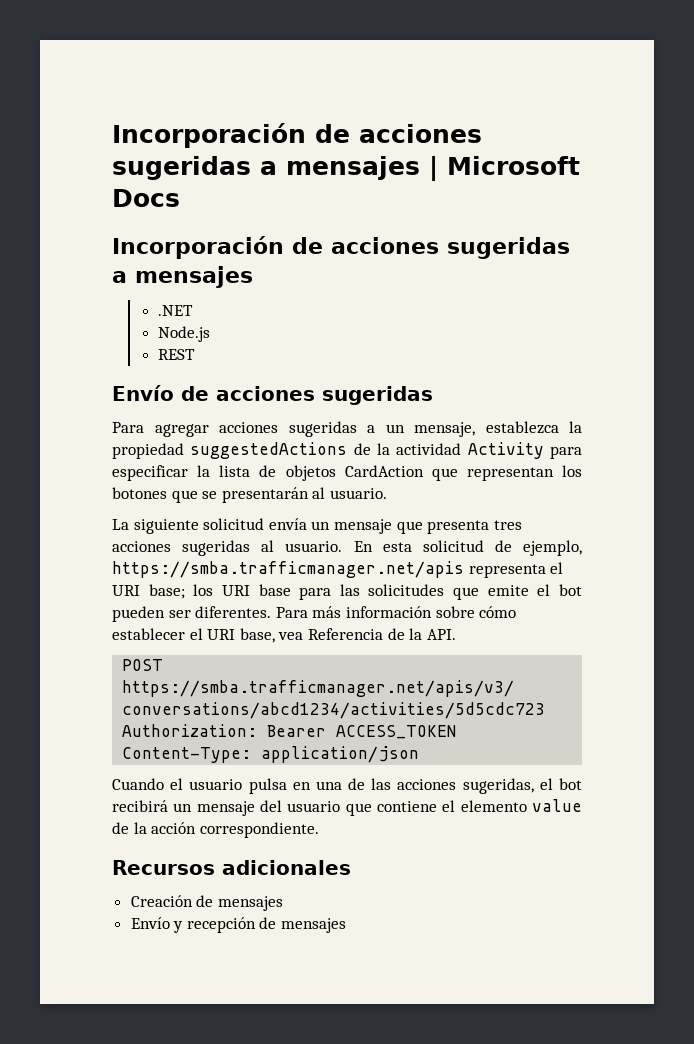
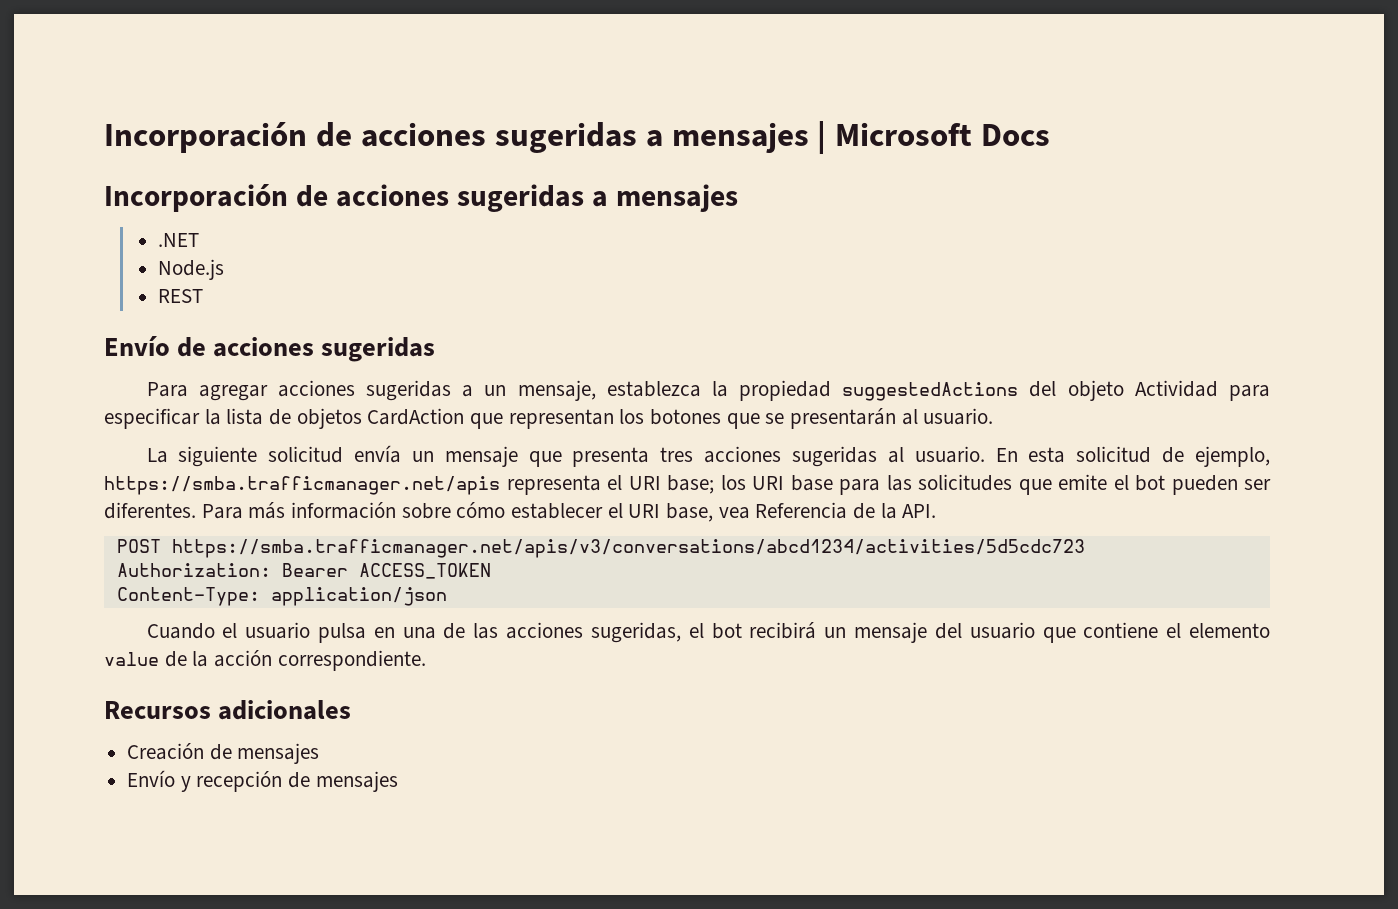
- Para agregar acciones sugeridas a un mensaje, establezca la propiedad suggestedActions de la actividad Activity para especificar la lista de objetos CardAction que representan los botones que se presentarán al usuario.
+ Para agregar acciones sugeridas a un mensaje, establezca la propiedad suggestedActions del objeto Actividad para especificar la lista de objetos CardAction que representan los botones que se presentarán al usuario.

